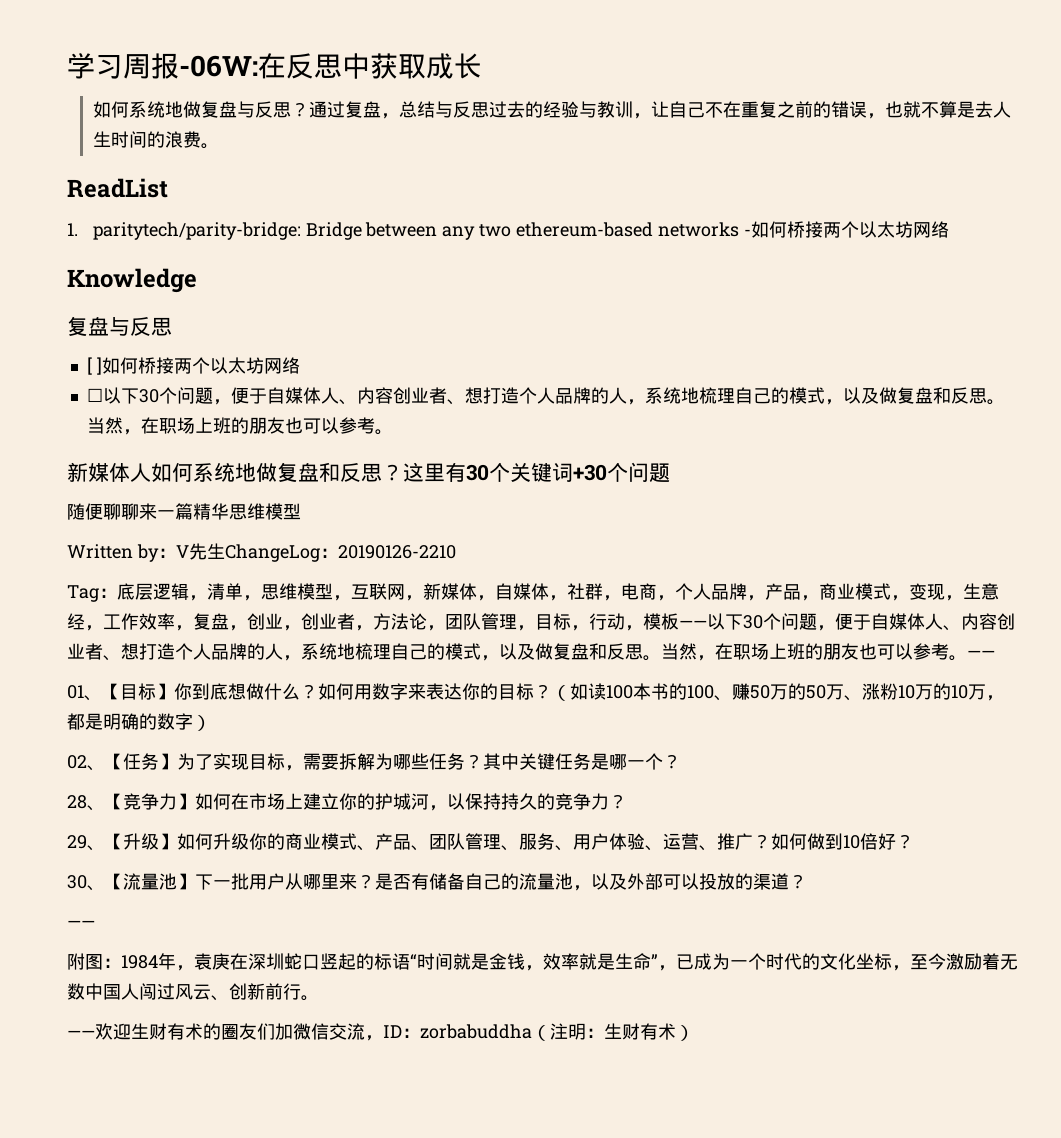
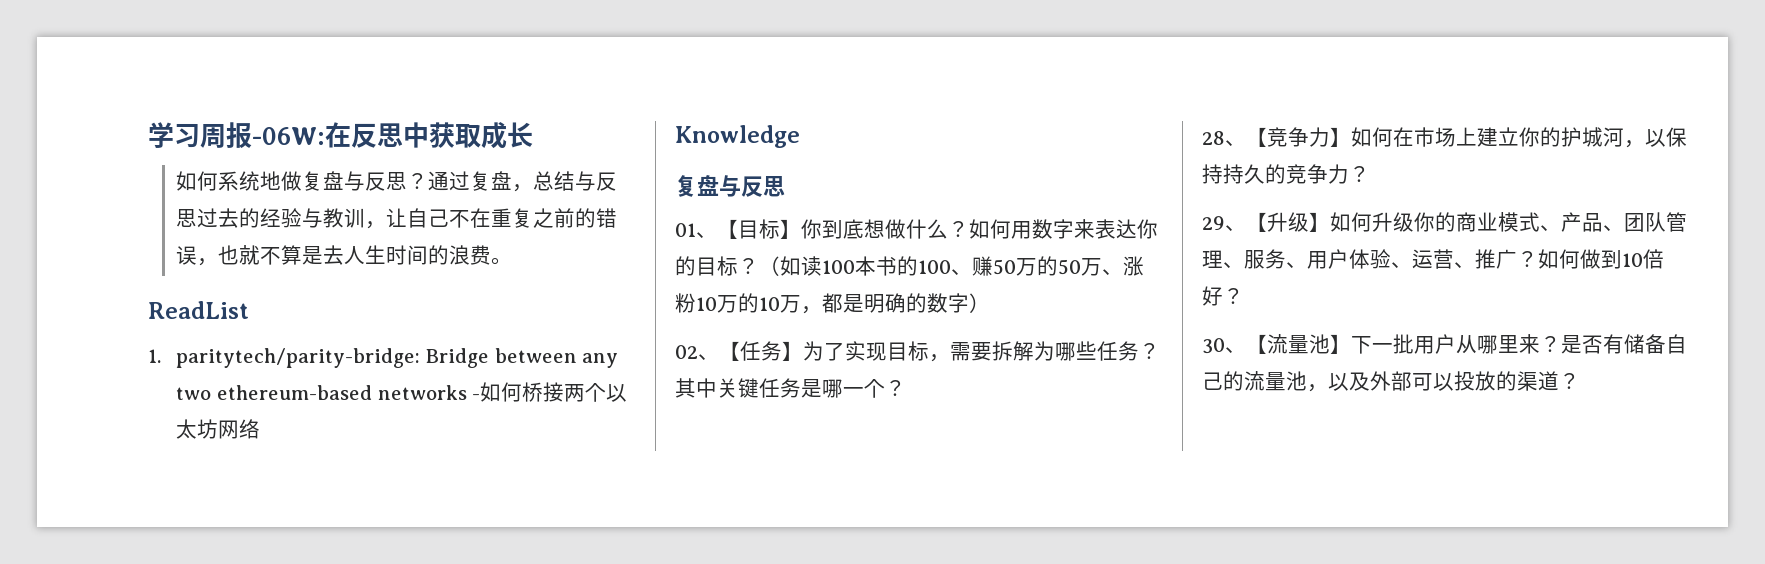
- [ ]如何桥接两个以太坊网络
- ☐以下30个问题，便于自媒体人、内容创业者、想打造个人品牌的人，系统地梳理自己的模式，以及做复盘和反思。当然，在职场上班的朋友也可以参考。
- 新媒体人如何系统地做复盘和反思？这里有30个关键词+30个问题
- 随便聊聊来一篇精华思维模型
- Written by：V先生ChangeLog：20190126-2210
- Tag：底层逻辑，清单，思维模型，互联网，新媒体，自媒体，社群，电商，个人品牌，产品，商业模式，变现，生意经，工作效率，复盘，创业，创业者，方法论，团队管理，目标，行动，模板——以下30个问题，便于自媒体人、内容创业者、想打造个人品牌的人，系统地梳理自己的模式，以及做复盘和反思。当然，在职场上班的朋友也可以参考。——
  是否有储备自己的流量池，以及外部可以投放的渠道？
- ——
- 附图：1984年，袁庚在深圳蛇口竖起的标语“时间就是金钱，效率就是生命”，已成为一个时代的文化坐标，至今激励着无数中国人闯过风云、创新前行。
- ——欢迎生财有术的圈友们加微信交流，ID：zorbabuddha（注明：生财有术）

